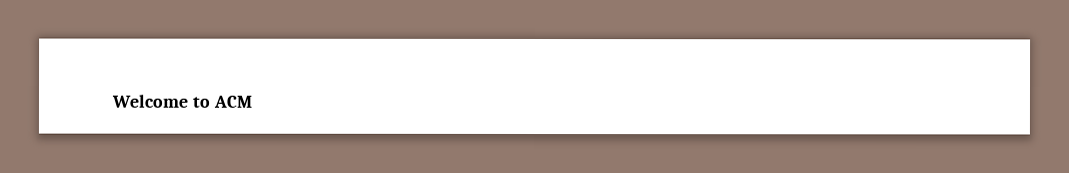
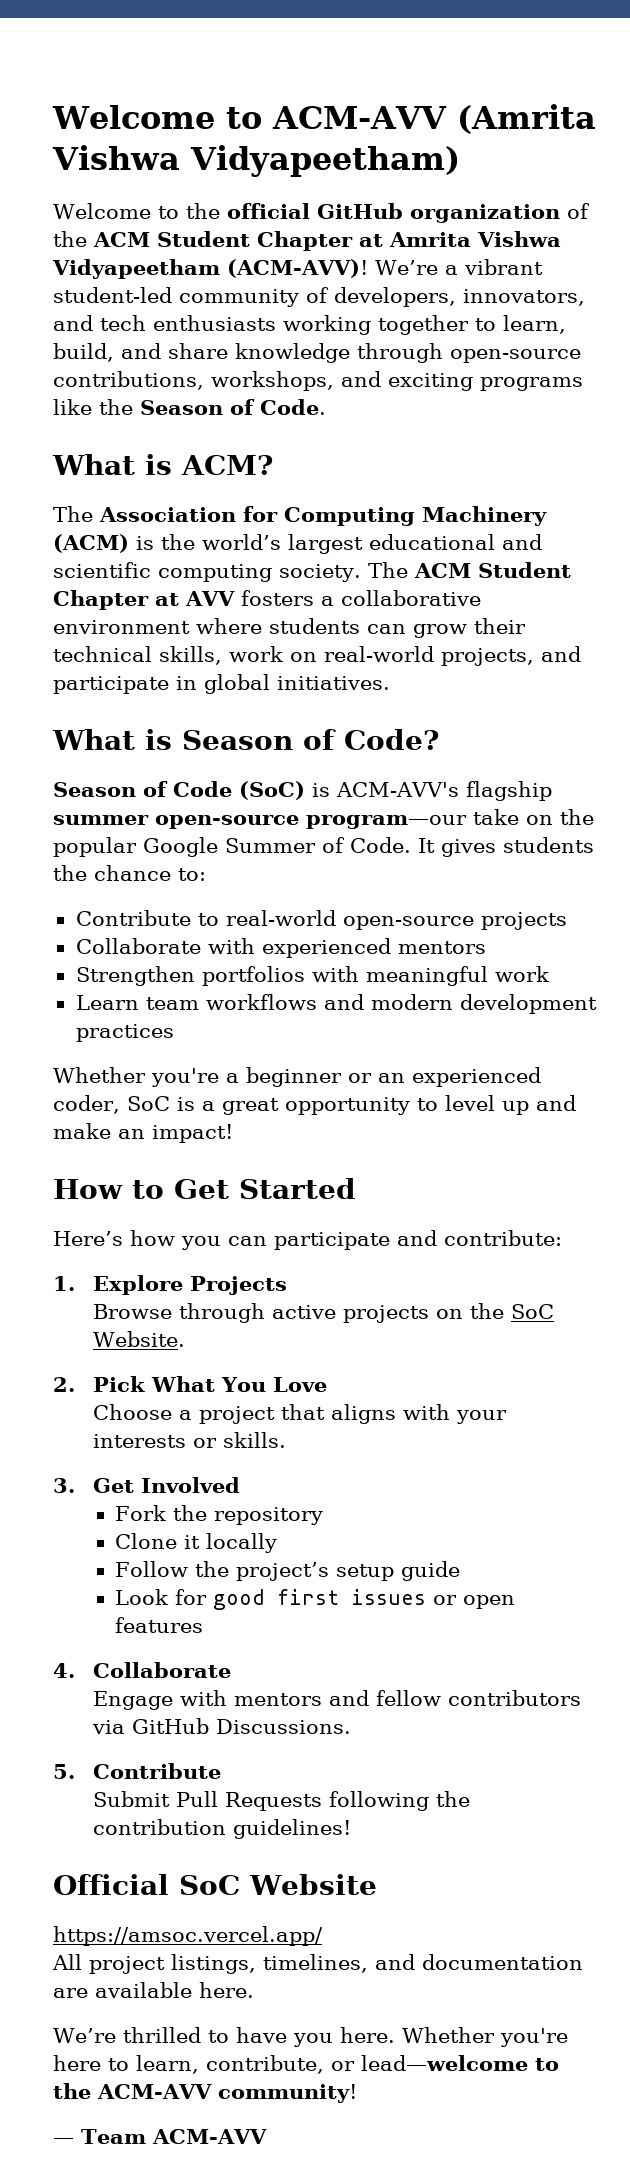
- Welcome to ACM
+ Welcome to ACM-AVV (Amrita Vishwa Vidyapeetham)
+ Welcome to the official GitHub organization of the ACM Student Chapter at Amrita Vishwa Vidyapeetham (ACM-AVV)! We’re a vibrant student-led community of developers, innovators, and tech enthusiasts working together to learn, build, and share knowledge through open-source contributions, workshops, and exciting programs like the Season of Code.
+ What is ACM?
+ The Association for Computing Machinery (ACM) is the world’s largest educational and scientific computing society. The ACM Student Chapter at AVV fosters a collaborative environment where students can grow their technical skills, work on real-world projects, and participate in global initiatives.
+ What is Season of Code?
+ Season of Code (SoC) is ACM-AVV's flagship summer open-source program—our take on the popular Google Summer of Code. It gives students the chance to:
+ Contribute to real-world open-source projects
+ Collaborate with experienced mentors
+ Strengthen portfolios with meaningful work
+ Learn team workflows and modern development practices
+ Whether you're a beginner or an experienced coder, SoC is a great opportunity to level up and make an impact!
+ How to Get Started
+ Here’s how you can participate and contribute:
+ 1. Explore Projects
+ Browse through active projects on the SoC Website.
+ 2. Pick What You Love
+ Choose a project that aligns with your interests or skills.
+ 3. Get Involved
+ Fork the repository
+ Clone it locally
+ Follow the project’s setup guide
+ Look for good first issues or open features
+ 4. Collaborate
+ Engage with mentors and fellow contributors via GitHub Discussions.
+ 5. Contribute
+ Submit Pull Requests following the contribution guidelines!
+ Official SoC Website
+ https://amsoc.vercel.app/
+ All project listings, timelines, and documentation are available here.
+ We’re thrilled to have you here. Whether you're here to learn, contribute, or lead—welcome to the ACM-AVV community!
+ — Team ACM-AVV

